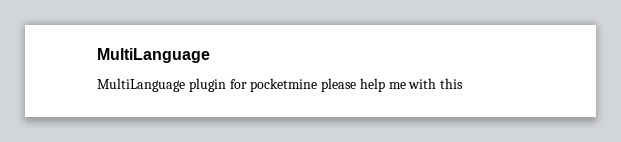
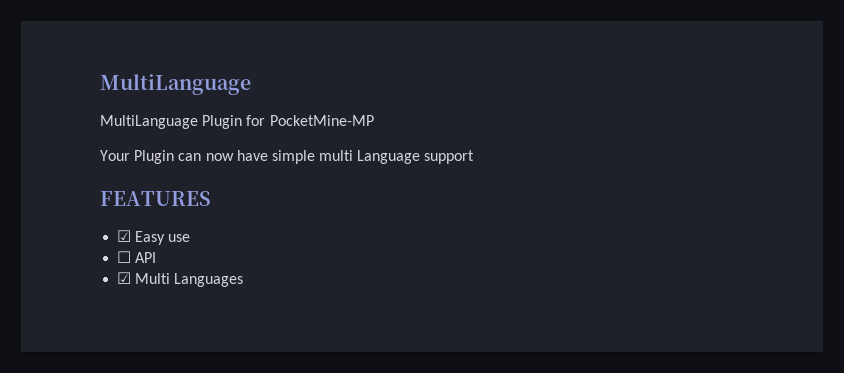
- MultiLanguage plugin for pocketmine please help me with this
+ MultiLanguage Plugin for PocketMine-MP
+ Your Plugin can now have simple multi Language support
+ FEATURES
+ ☑ Easy use
+ ☐ API
+ ☑ Multi Languages

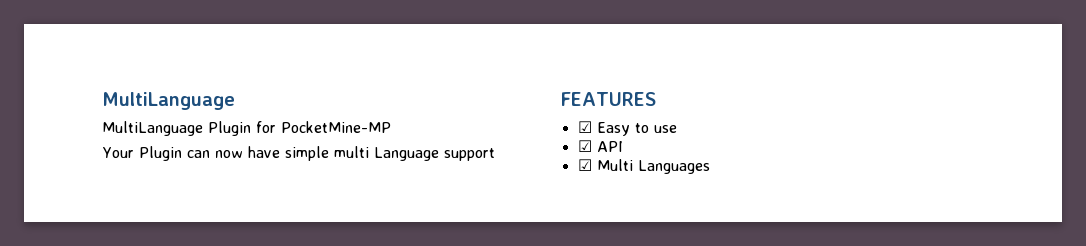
- ☑ Easy use
+ ☑ Easy to use
- ☐ API
+ ☑ API

